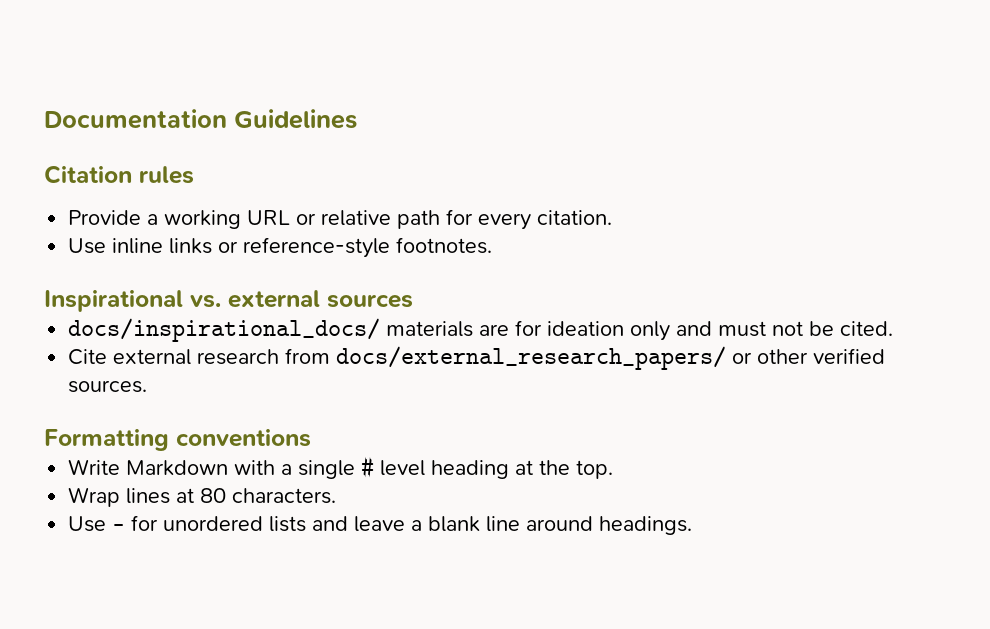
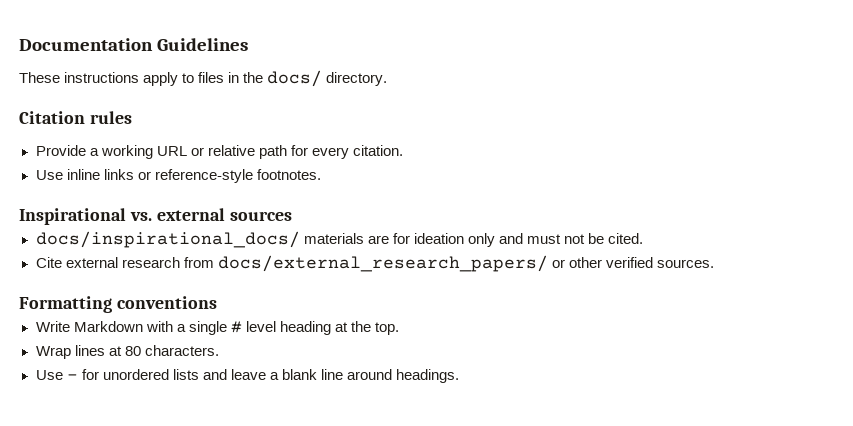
+ These instructions apply to files in the docs/ directory.

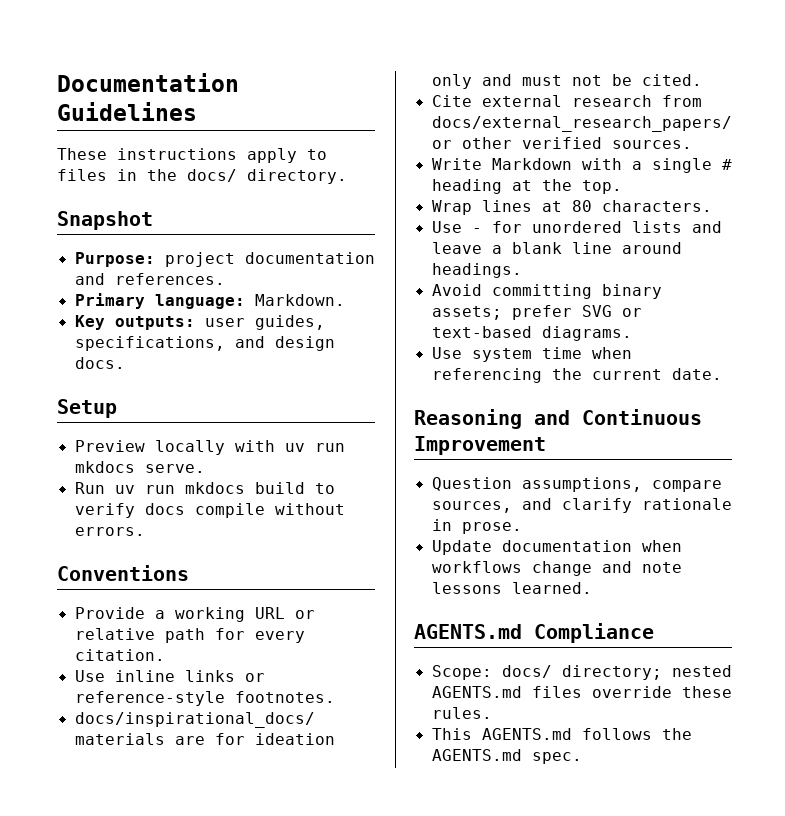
- Citation rules
+ Snapshot
+ Purpose: project documentation and references.
+ Primary language: Markdown.
+ Key outputs: user guides, specifications, and design docs.
+ Setup
+ Preview locally with uv run mkdocs serve.
+ Run uv run mkdocs build to verify docs compile without errors.
+ Conventions
- Inspirational vs. external sources
- Formatting conventions
- Write Markdown with a single # level heading at the top.
+ Write Markdown with a single # heading at the top.
+ Avoid committing binary assets; prefer SVG or text-based diagrams.
+ Use system time when referencing the current date.
+ Reasoning and Continuous Improvement
+ Question assumptions, compare sources, and clarify rationale in prose.
+ Update documentation when workflows change and note lessons learned.
+ AGENTS.md Compliance
+ Scope: docs/ directory; nested AGENTS.md files override these rules.
+ This AGENTS.md follows the AGENTS.md spec.

